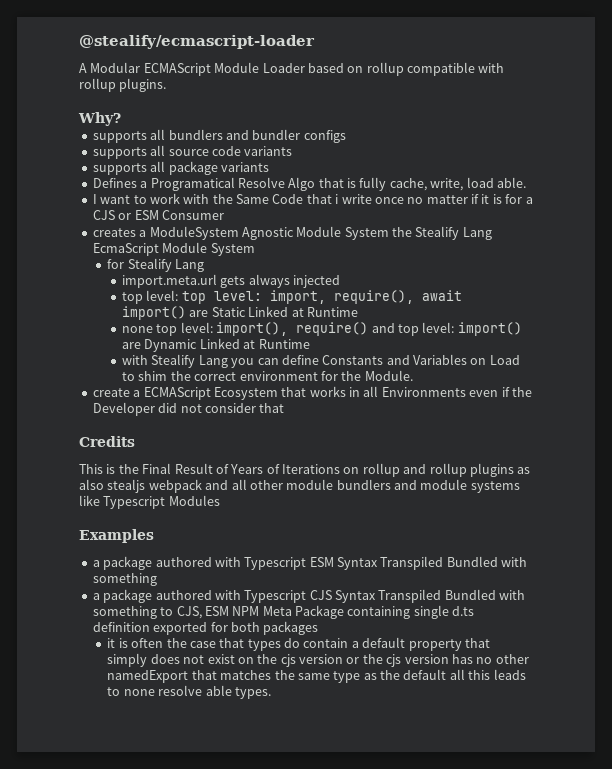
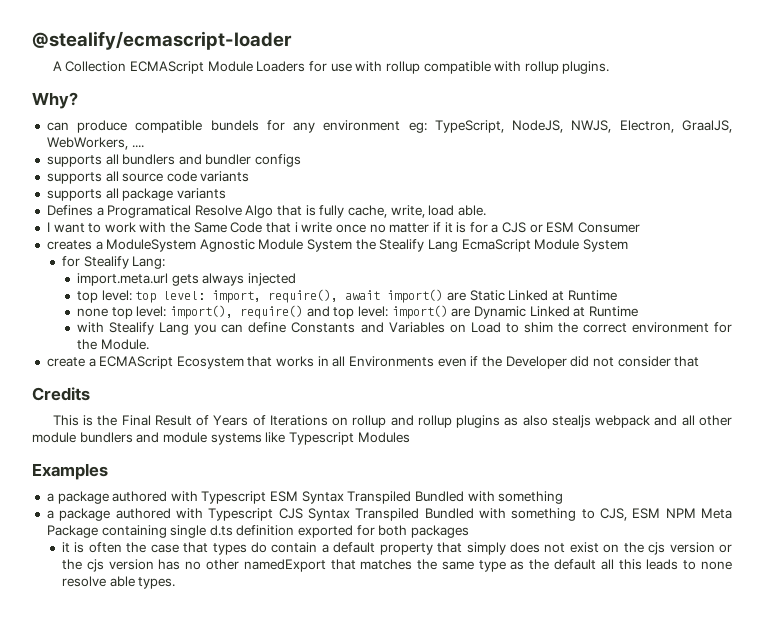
- A Modular ECMAScript Module Loader based on rollup compatible with rollup plugins.
+ A Collection ECMAScript Module Loaders for use with rollup compatible with rollup plugins.
+ can produce compatible bundels for any environment eg: TypeScript, NodeJS, NWJS, Electron, GraalJS, WebWorkers, ....
- for Stealify Lang
+ for Stealify Lang:

